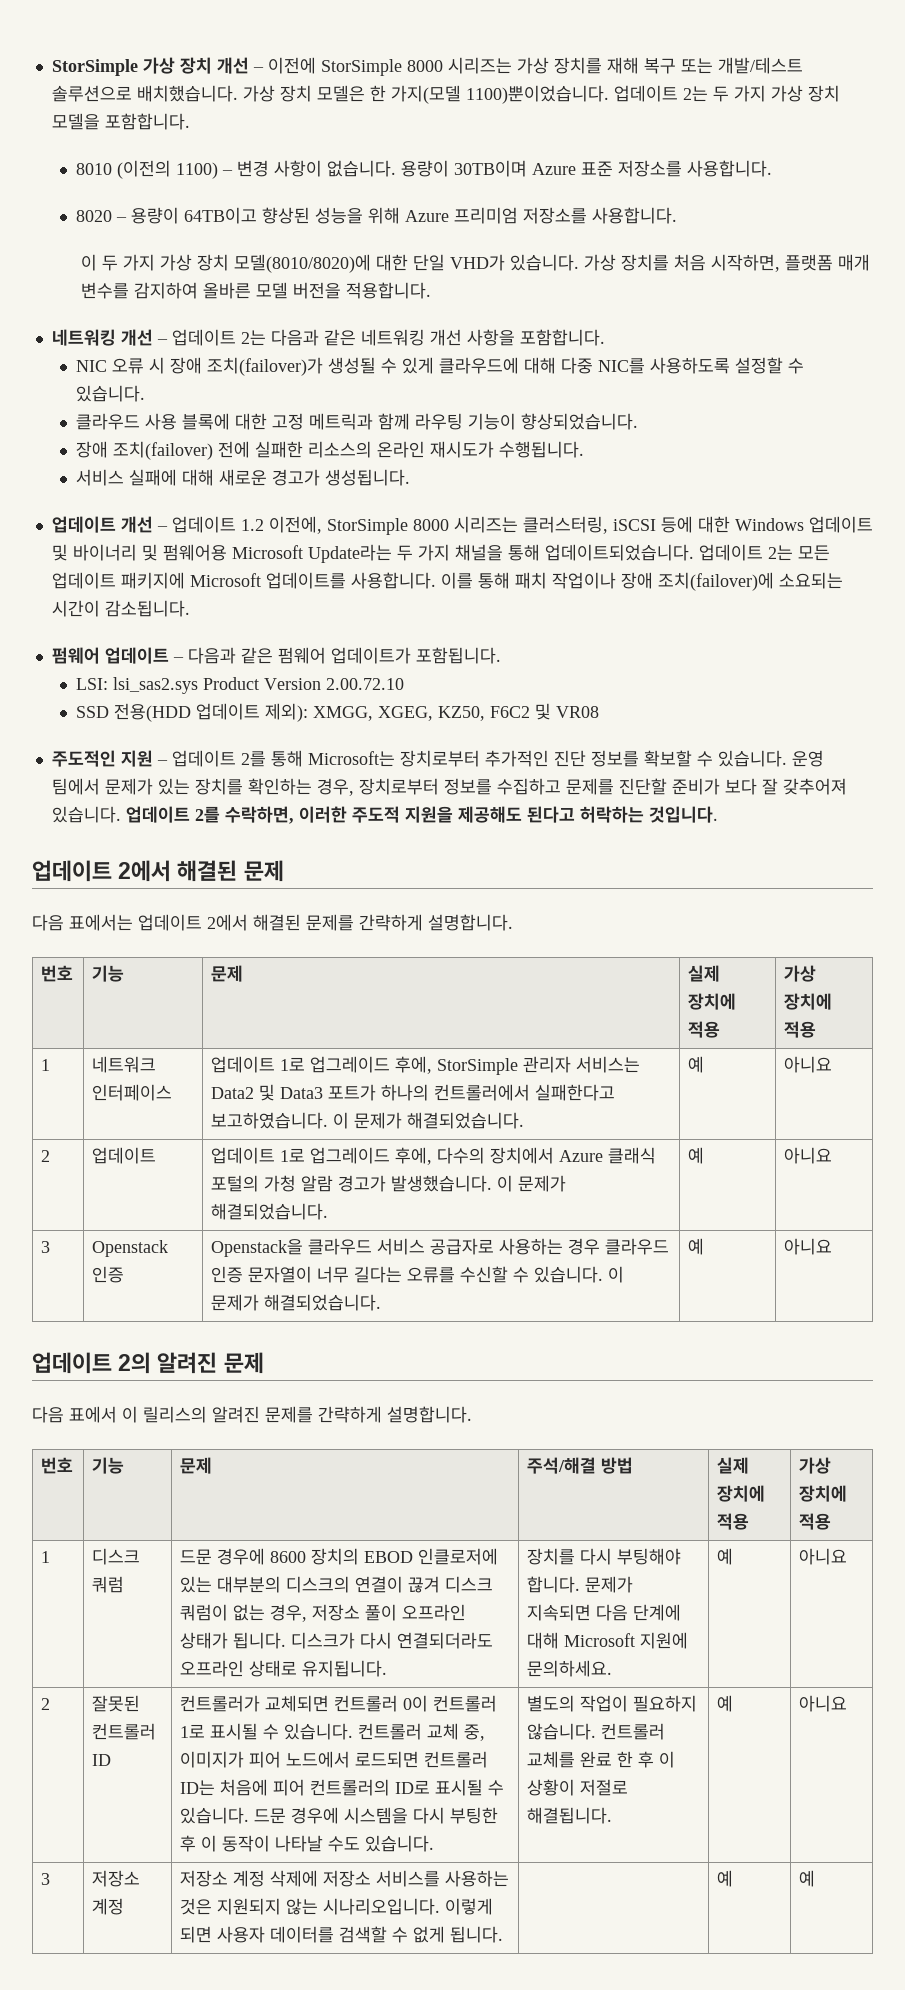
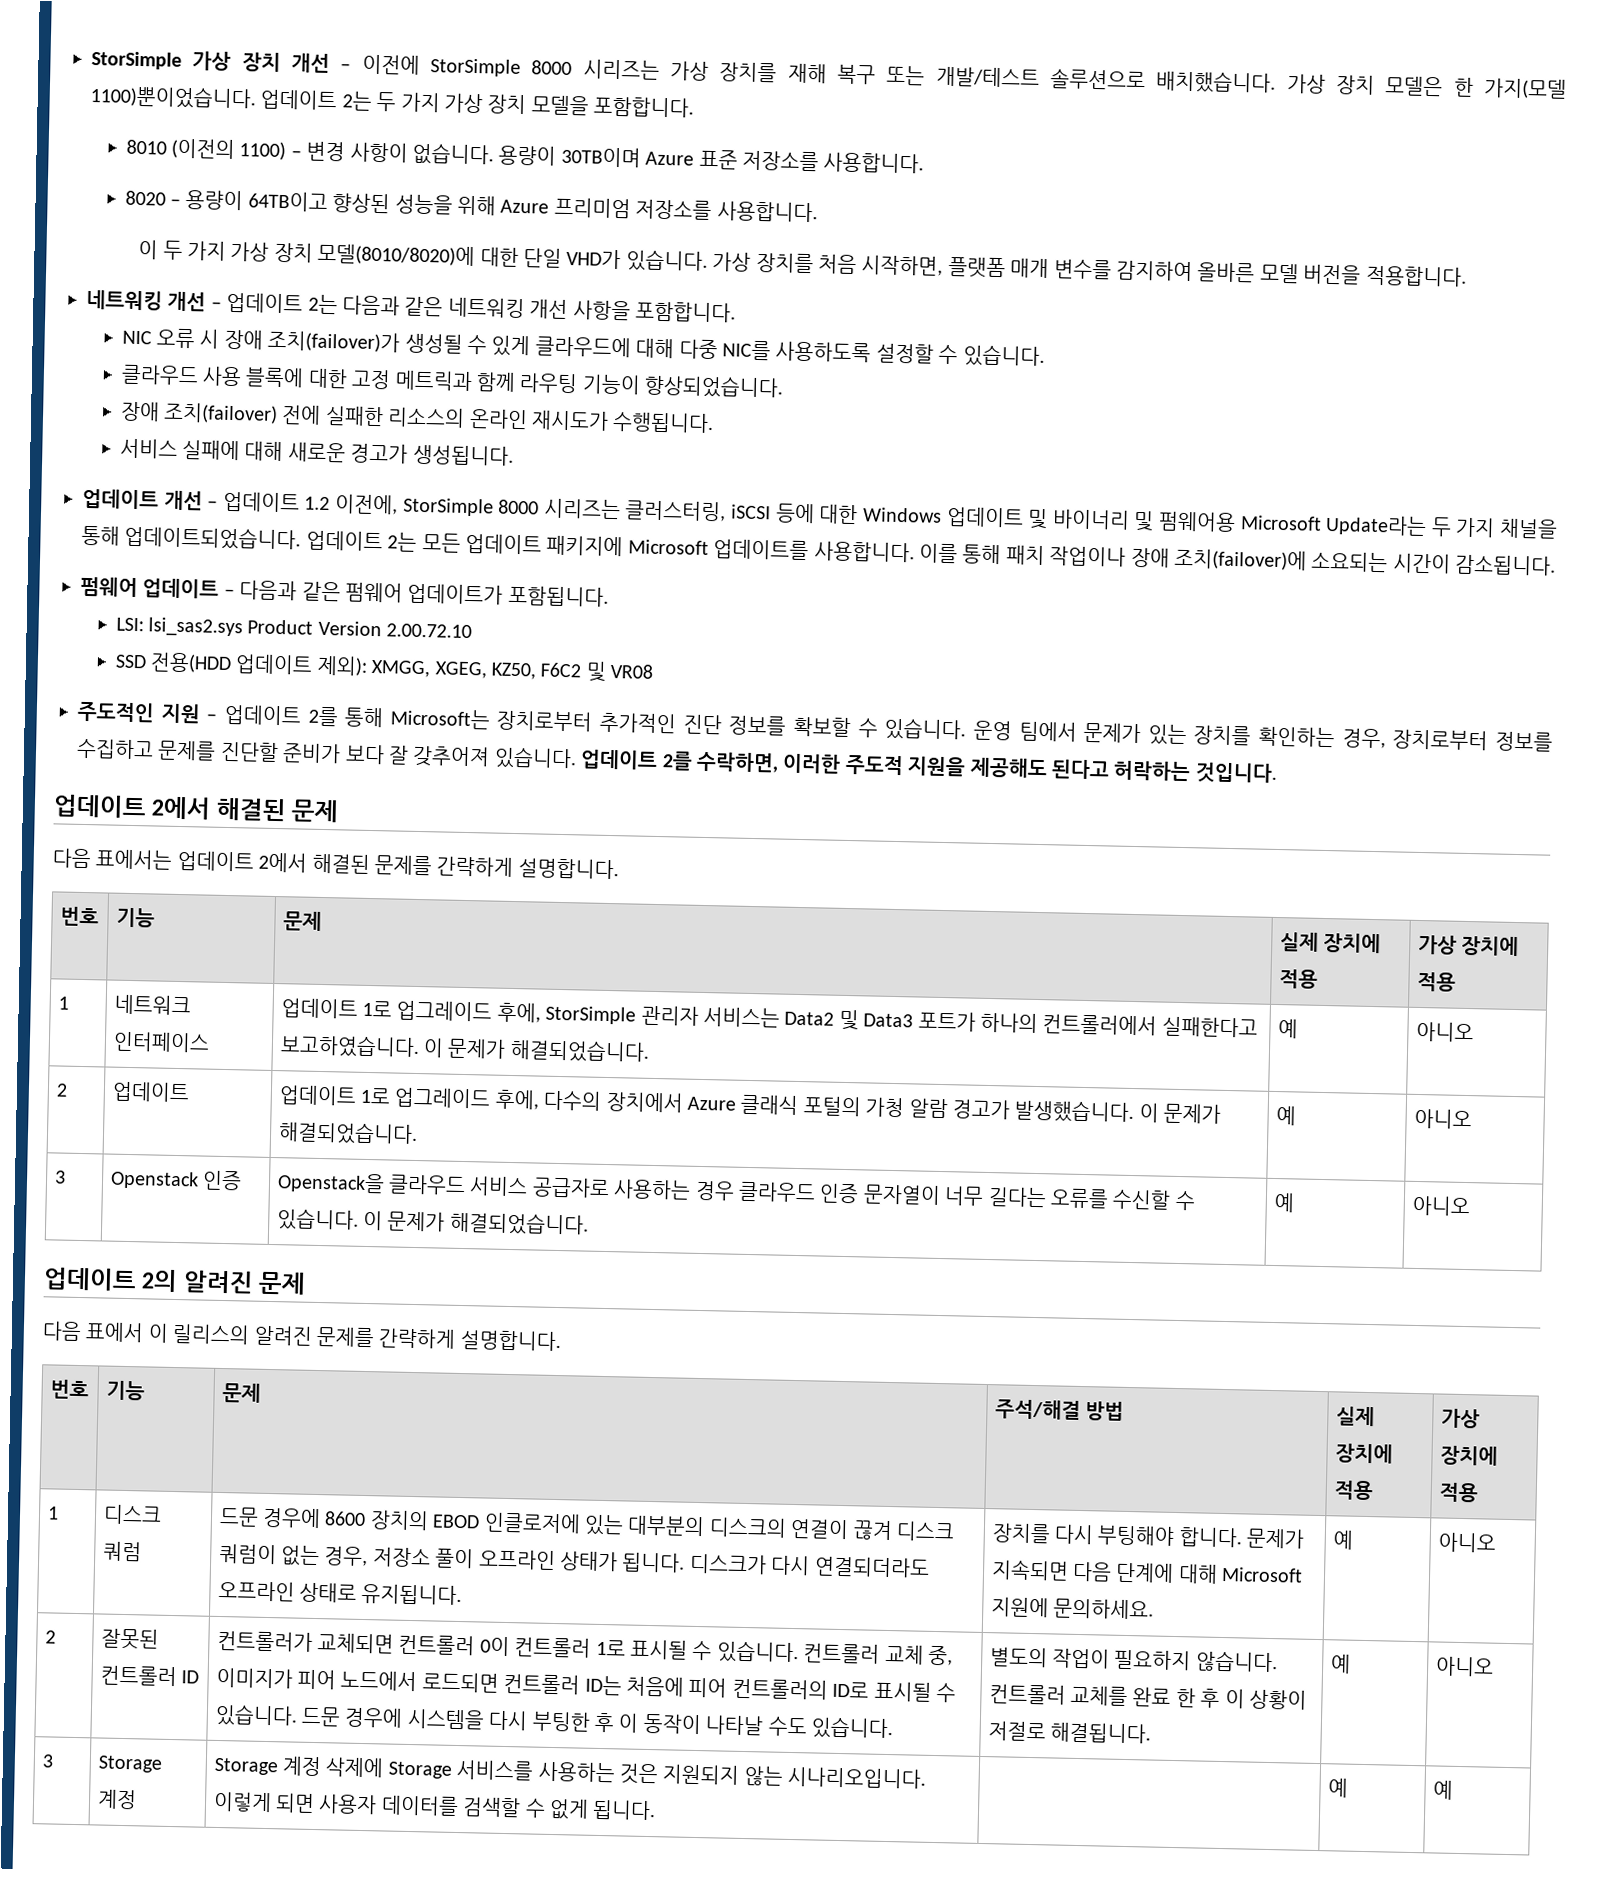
- 1 | 네트워크 인터페이스 | 업데이트 1로 업그레이드 후에, StorSimple 관리자 서비스는 Data2 및 Data3 포트가 하나의 컨트롤러에서 실패한다고 보고하였습니다. 이 문제가 해결되었습니다. | 예 | 아니요
+ 1 | 네트워크 인터페이스 | 업데이트 1로 업그레이드 후에, StorSimple 관리자 서비스는 Data2 및 Data3 포트가 하나의 컨트롤러에서 실패한다고 보고하였습니다. 이 문제가 해결되었습니다. | 예 | 아니오
- 2 | 업데이트 | 업데이트 1로 업그레이드 후에, 다수의 장치에서 Azure 클래식 포털의 가청 알람 경고가 발생했습니다. 이 문제가 해결되었습니다. | 예 | 아니요
+ 2 | 업데이트 | 업데이트 1로 업그레이드 후에, 다수의 장치에서 Azure 클래식 포털의 가청 알람 경고가 발생했습니다. 이 문제가 해결되었습니다. | 예 | 아니오
- 3 | Openstack 인증 | Openstack을 클라우드 서비스 공급자로 사용하는 경우 클라우드 인증 문자열이 너무 길다는 오류를 수신할 수 있습니다. 이 문제가 해결되었습니다. | 예 | 아니요
+ 3 | Openstack 인증 | Openstack을 클라우드 서비스 공급자로 사용하는 경우 클라우드 인증 문자열이 너무 길다는 오류를 수신할 수 있습니다. 이 문제가 해결되었습니다. | 예 | 아니오
- 문제가 지속되면 다음 단계에 대해 Microsoft 지원에 문의하세요. | 예 | 아니요
+ 문제가 지속되면 다음 단계에 대해 Microsoft 지원에 문의하세요. | 예 | 아니오
- 컨트롤러 교체를 완료 한 후 이 상황이 저절로 해결됩니다. | 예 | 아니요
- 3 | 저장소 계정 | 저장소 계정 삭제에 저장소 서비스를 사용하는 것은 지원되지 않는 시나리오입니다. 이렇게 되면 사용자 데이터를 검색할 수 없게 됩니다. | | 예 | 예
+ 컨트롤러 교체를 완료 한 후 이 상황이 저절로 해결됩니다. | 예 | 아니오
+ 3 | Storage 계정 | Storage 계정 삭제에 Storage 서비스를 사용하는 것은 지원되지 않는 시나리오입니다. 이렇게 되면 사용자 데이터를 검색할 수 없게 됩니다. | | 예 | 예

